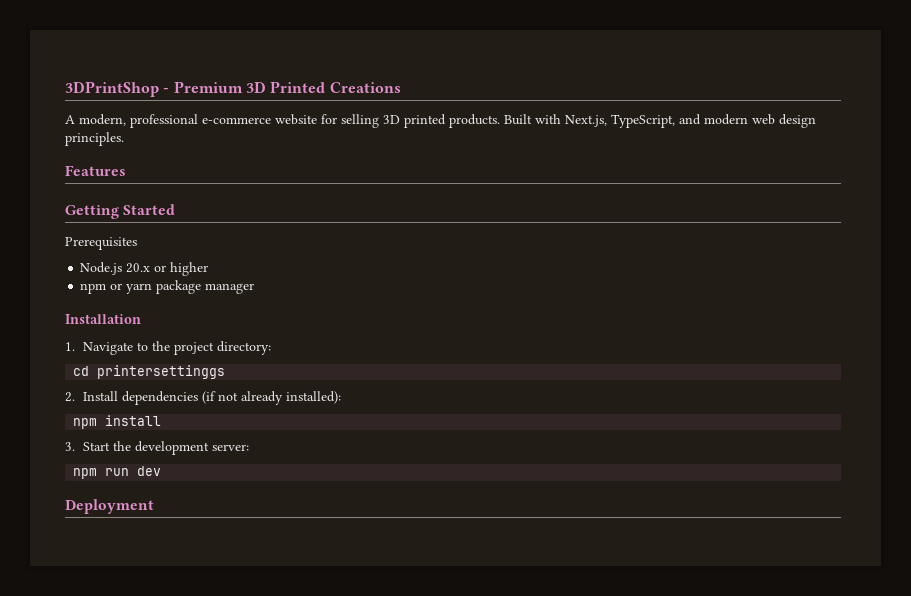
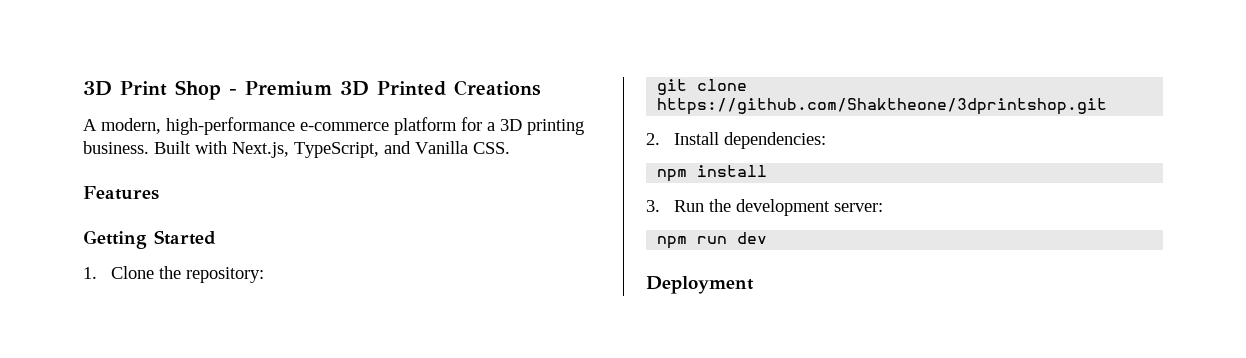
- 3DPrintShop - Premium 3D Printed Creations
+ 3D Print Shop - Premium 3D Printed Creations
- A modern, professional e-commerce website for selling 3D printed products.
+ A modern, high-performance e-commerce platform for a 3D printing business.
- Built with Next.js, TypeScript, and modern web design principles.
+ Built with Next.js, TypeScript, and Vanilla CSS.
- Prerequisites
- Node.js 20.x or higher
- npm or yarn package manager
- Installation
- 1. Navigate to the project directory:
- cd printersettinggs
- 2. Install dependencies (if not already installed):
+ 1. Clone the repository:
+ git clone https://github.com/Shaktheone/3dprintshop.git
+ 2. Install dependencies:
- 3. Start the development server:
+ 3. Run the development server:

